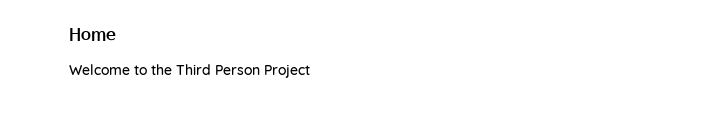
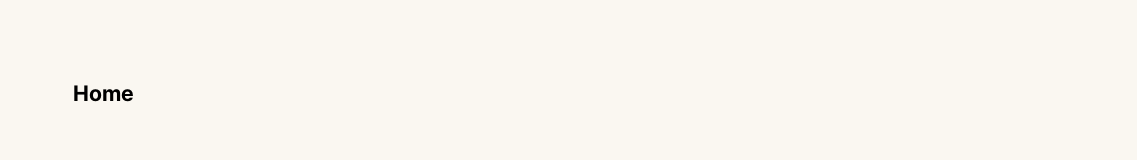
- Welcome to the Third Person Project

